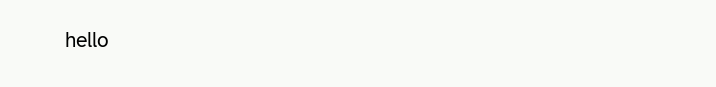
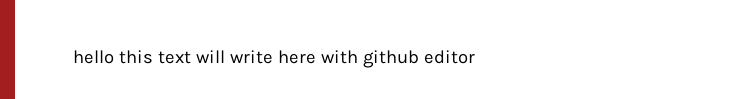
- hello
+ hello this text will write here with github editor

